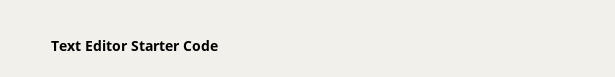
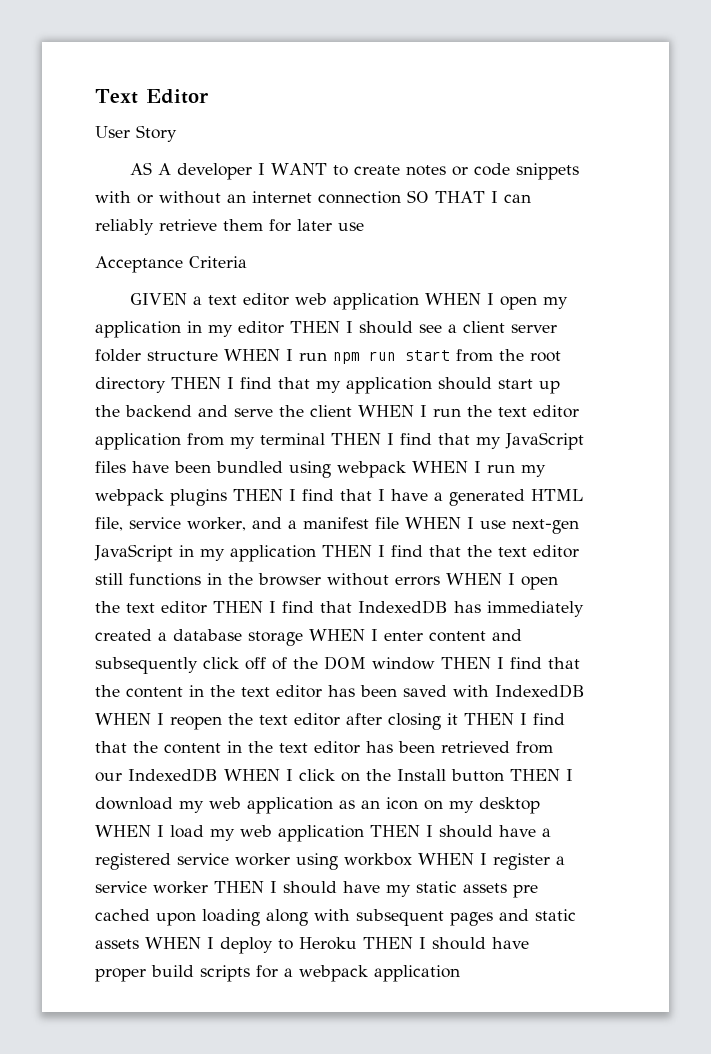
- Text Editor Starter Code
+ Text Editor
+ User Story
+ AS A developer I WANT to create notes or code snippets with or without an internet connection SO THAT I can reliably retrieve them for later use
+ Acceptance Criteria
+ GIVEN a text editor web application WHEN I open my application in my editor THEN I should see a client server folder structure WHEN I run npm run start from the root directory THEN I find that my application should start up the backend and serve the client WHEN I run the text editor application from my terminal THEN I find that my JavaScript files have been bundled using webpack WHEN I run my webpack plugins THEN I find that I have a generated HTML file, service worker, and a manifest file WHEN I use next-gen JavaScript in my application THEN I find that the text editor still functions in the browser without errors WHEN I open the text editor THEN I find that IndexedDB has immediately created a database storage WHEN I enter content and subsequently click off of the DOM window THEN I find that the content in the text editor has been saved with IndexedDB WHEN I reopen the text editor after closing it THEN I find that the content in the text editor has been retrieved from our IndexedDB WHEN I click on the Install button THEN I download my web application as an icon on my desktop WHEN I load my web application THEN I should have a registered service worker using workbox WHEN I register a service worker THEN I should have my static assets pre cached upon loading along with subsequent pages and static assets WHEN I deploy to Heroku THEN I should have proper build scripts for a webpack application

